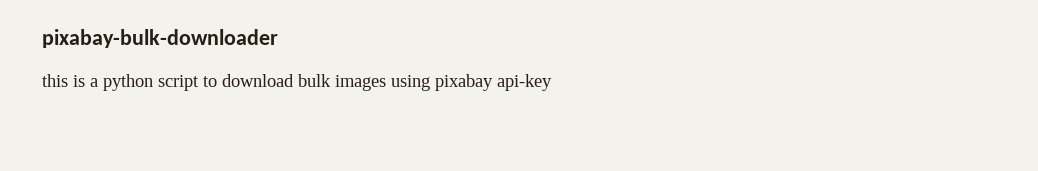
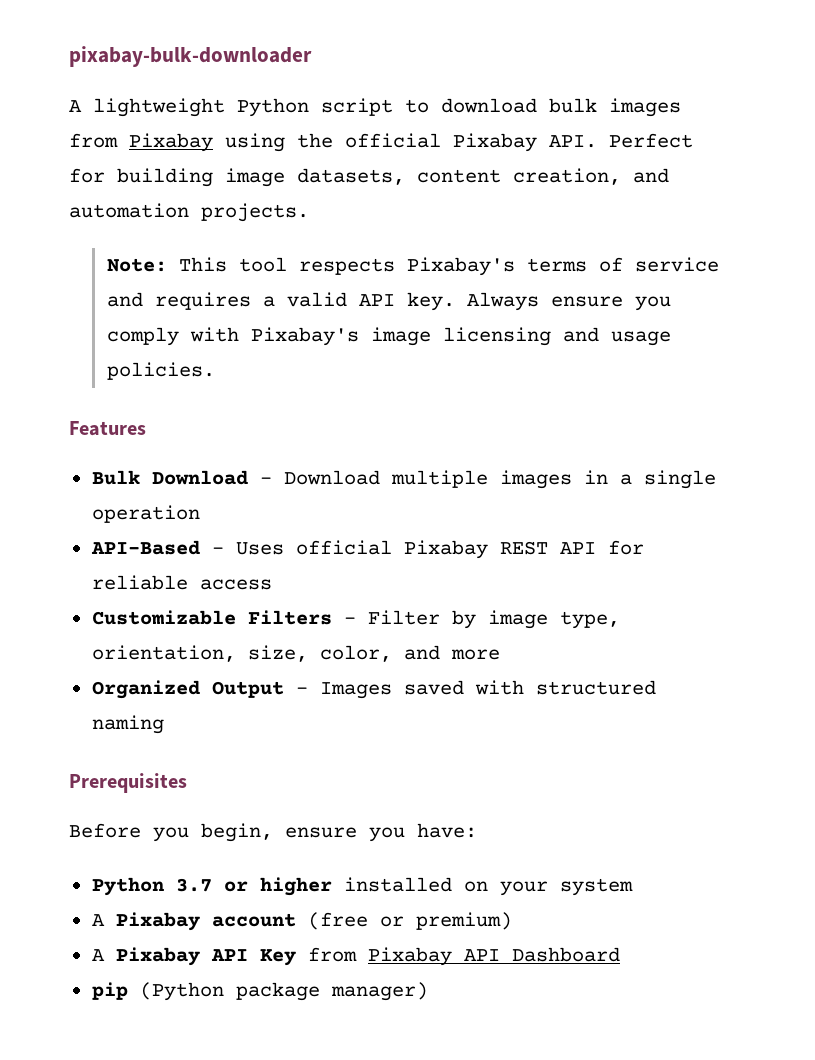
- this is a python script to download bulk images using pixabay api-key
+ A lightweight Python script to download bulk images from Pixabay using the official Pixabay API. Perfect for building image datasets, content creation, and automation projects.
+ Note: This tool respects Pixabay's terms of service and requires a valid API key. Always ensure you comply with Pixabay's image licensing and usage policies.
+ Features
+ Bulk Download - Download multiple images in a single operation
+ API-Based - Uses official Pixabay REST API for reliable access
+ Customizable Filters - Filter by image type, orientation, size, color, and more
+ Organized Output - Images saved with structured naming
+ Prerequisites
+ Before you begin, ensure you have:
+ Python 3.7 or higher installed on your system
+ A Pixabay account (free or premium)
+ A Pixabay API Key from Pixabay API Dashboard
+ pip (Python package manager)

